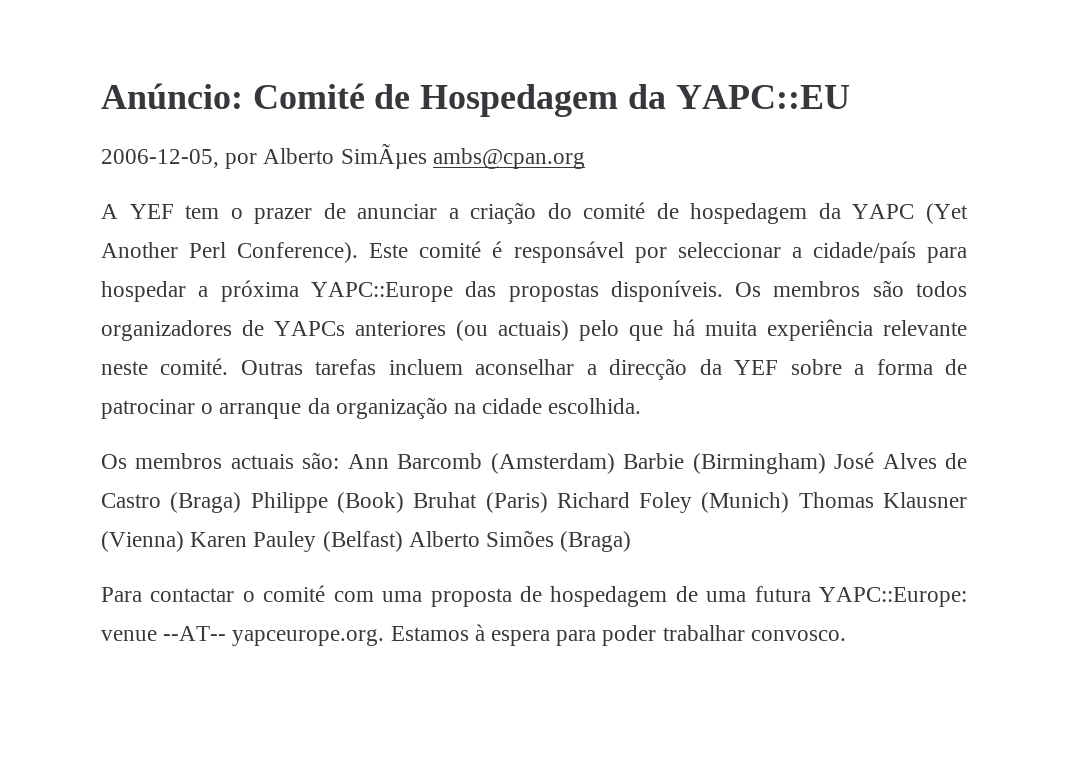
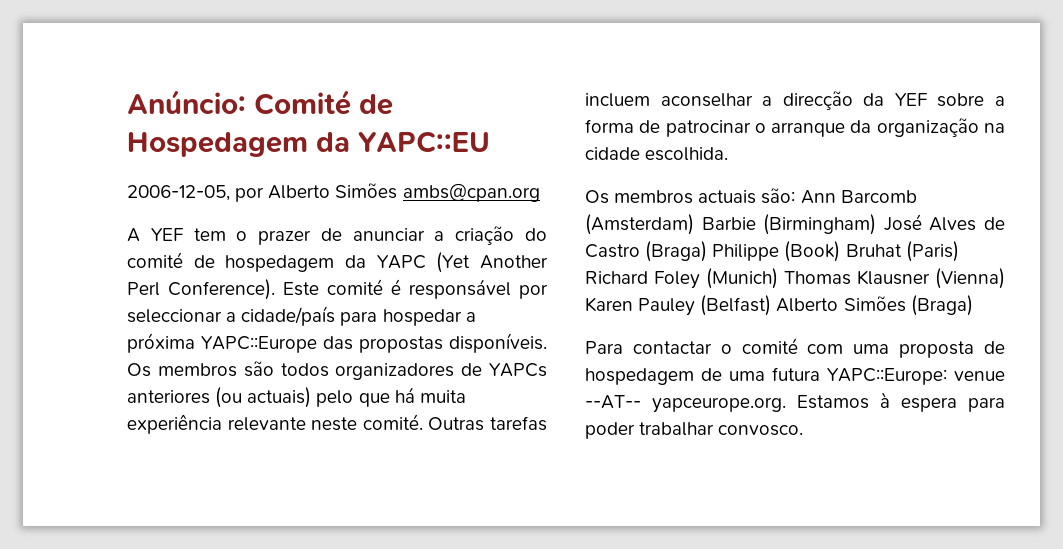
- 2006-12-05, por Alberto SimÃµes ambs@cpan.org
+ 2006-12-05, por Alberto Simões ambs@cpan.org

